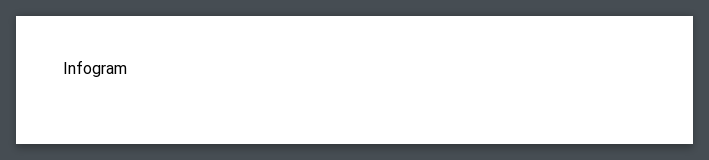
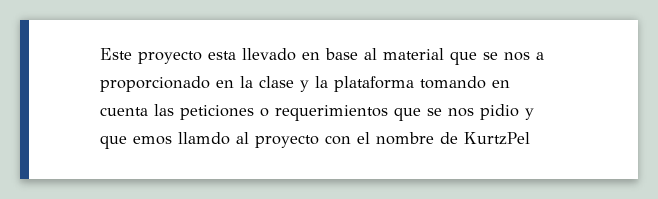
- Infogram
+ Este proyecto esta llevado en base al material que se nos a proporcionado en la clase y la plataforma tomando en cuenta las peticiones o requerimientos que se nos pidio y que emos llamdo al proyecto con el nombre de KurtzPel

